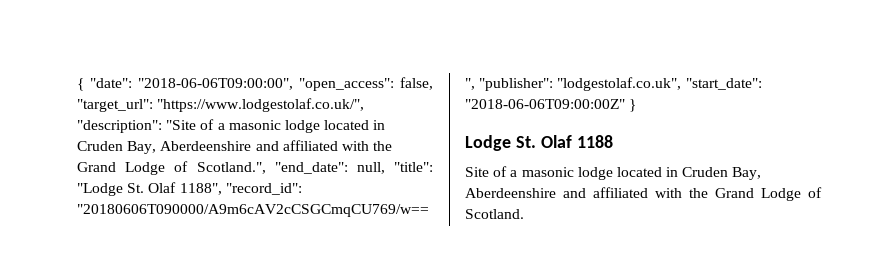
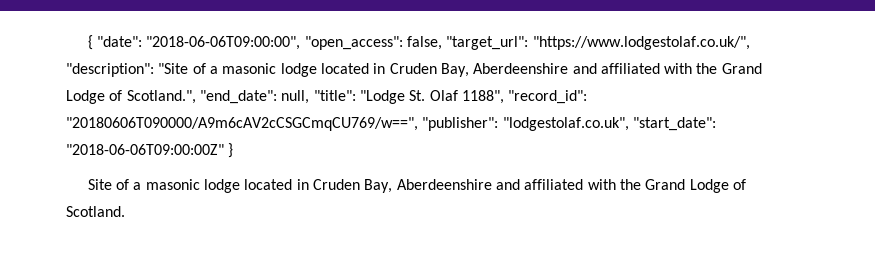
- Lodge St. Olaf 1188

